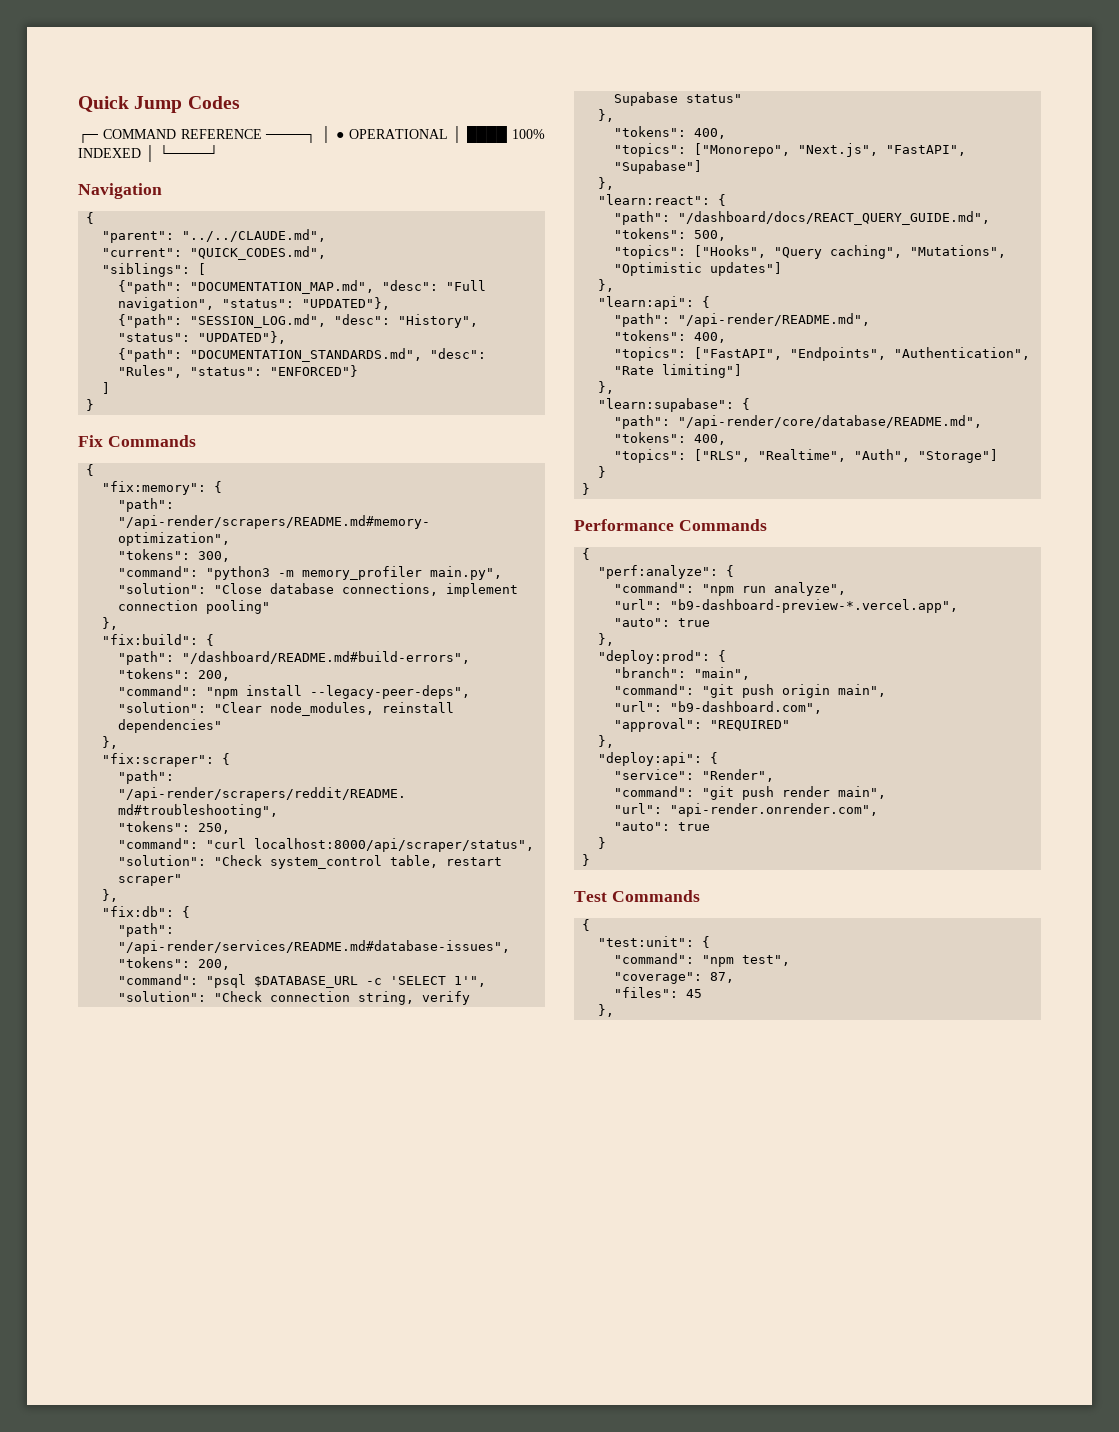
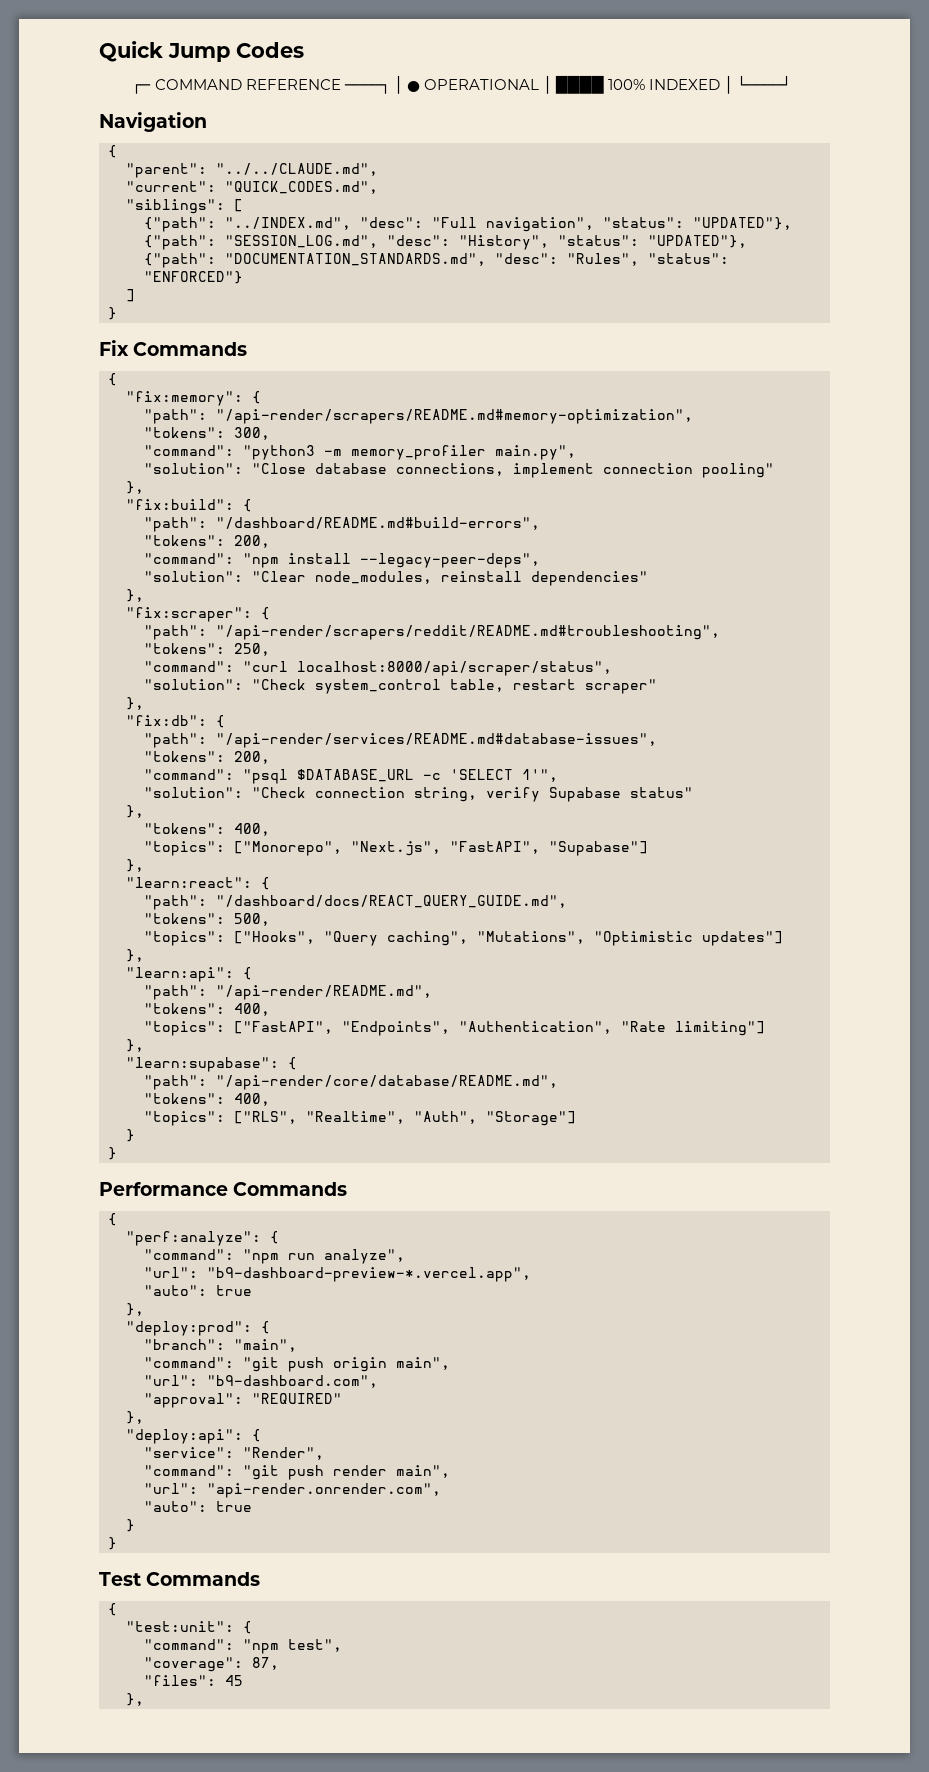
- {"path": "DOCUMENTATION_MAP.md", "desc": "Full navigation", "status": "UPDATED"},
+ {"path": "../INDEX.md", "desc": "Full navigation", "status": "UPDATED"},

